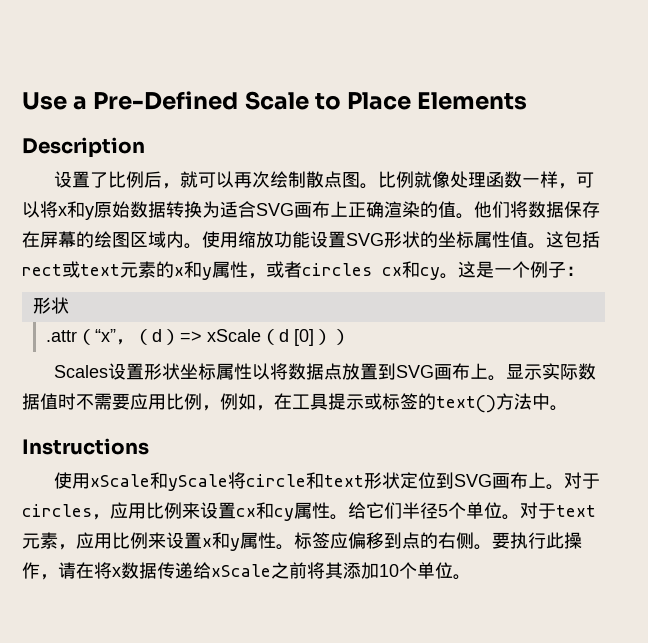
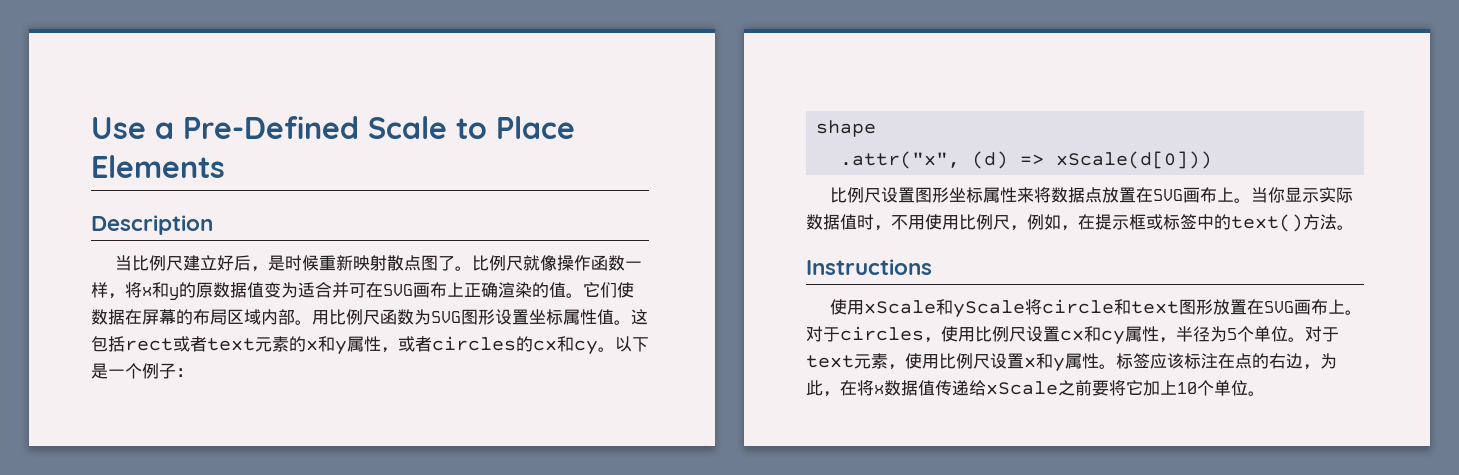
- 设置了比例后，就可以再次绘制散点图。比例就像处理函数一样，可以将x和y原始数据转换为适合SVG画布上正确渲染的值。
+ 当比例尺建立好后，是时候重新映射散点图了。比例尺就像操作函数一样，将x和y的原数据值变为适合并可在SVG画布上正确渲染的值。
- 他们将数据保存在屏幕的绘图区域内。使用缩放功能设置SVG形状的坐标属性值。
+ 它们使数据在屏幕的布局区域内部。用比例尺函数为SVG图形设置坐标属性值。
- 这包括rect或text元素的x和y属性，或者circles cx和cy。
+ 这包括rect或者text元素的x和y属性，或者circles的cx和cy。
- 这是一个例子：
- 形状
- .attr（“x”，（d）=> xScale（d [0]））
- Scales设置形状坐标属性以将数据点放置到SVG画布上。显示实际数据值时不需要应用比例，例如，在工具提示或标签的text()方法中。
+ 以下是一个例子：
+ shape
+ .attr("x", (d) => xScale(d[0]))
+ 比例尺设置图形坐标属性来将数据点放置在SVG画布上。当你显示实际数据值时，不用使用比例尺，例如，在提示框或标签中的text()方法。
- 使用xScale和yScale将circle和text形状定位到SVG画布上。
+ 使用xScale和yScale将circle和text图形放置在SVG画布上。
- 对于circles，应用比例来设置cx和cy属性。给它们半径5个单位。
+ 对于circles，使用比例尺设置cx和cy属性，半径为5个单位。
- 对于text元素，应用比例来设置x和y属性。
+ 对于text元素，使用比例尺设置x和y属性。
- 标签应偏移到点的右侧。要执行此操作，请在将x数据传递给xScale之前将其添加10个单位。
+ 标签应该标注在点的右边，为此，在将x数据值传递给xScale之前要将它加上10个单位。

